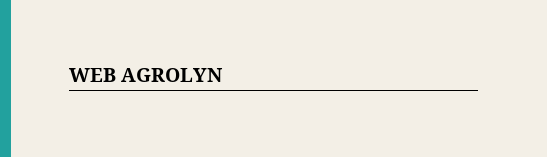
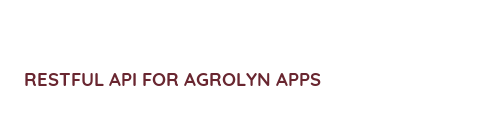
- WEB AGROLYN
+ RESTFUL API FOR AGROLYN APPS

